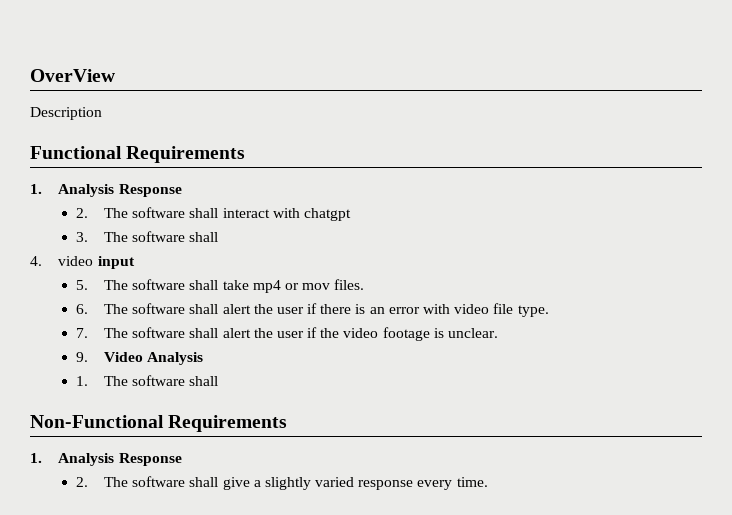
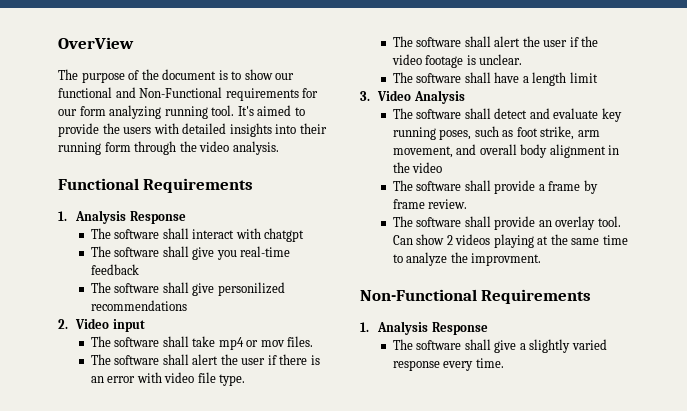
- Description
+ The purpose of the document is to show our functional and Non-Functional requirements for our form analyzing running tool. It's aimed to provide the users with detailed insights into their running form through the video analysis.
- 2. The software shall interact with chatgpt
+ The software shall interact with chatgpt
- 3. The software shall
- 4. video input
+ The software shall give you real-time feedback
+ The software shall give personilized recommendations
+ 2. Video input
- 5. The software shall take mp4 or mov files.
+ The software shall take mp4 or mov files.
- 6. The software shall alert the user if there is an error with video file type.
+ The software shall alert the user if there is an error with video file type.
- 7. The software shall alert the user if the video footage is unclear.
+ The software shall alert the user if the video footage is unclear.
- 9. Video Analysis
+ The software shall have a length limit
+ 3. Video Analysis
- 1. The software shall
+ The software shall detect and evaluate key running poses, such as foot strike, arm movement, and overall body alignment in the video
+ The software shall provide a frame by frame review.
+ The software shall provide an overlay tool. Can show 2 videos playing at the same time to analyze the improvment.
- 2. The software shall give a slightly varied response every time.
+ The software shall give a slightly varied response every time.

